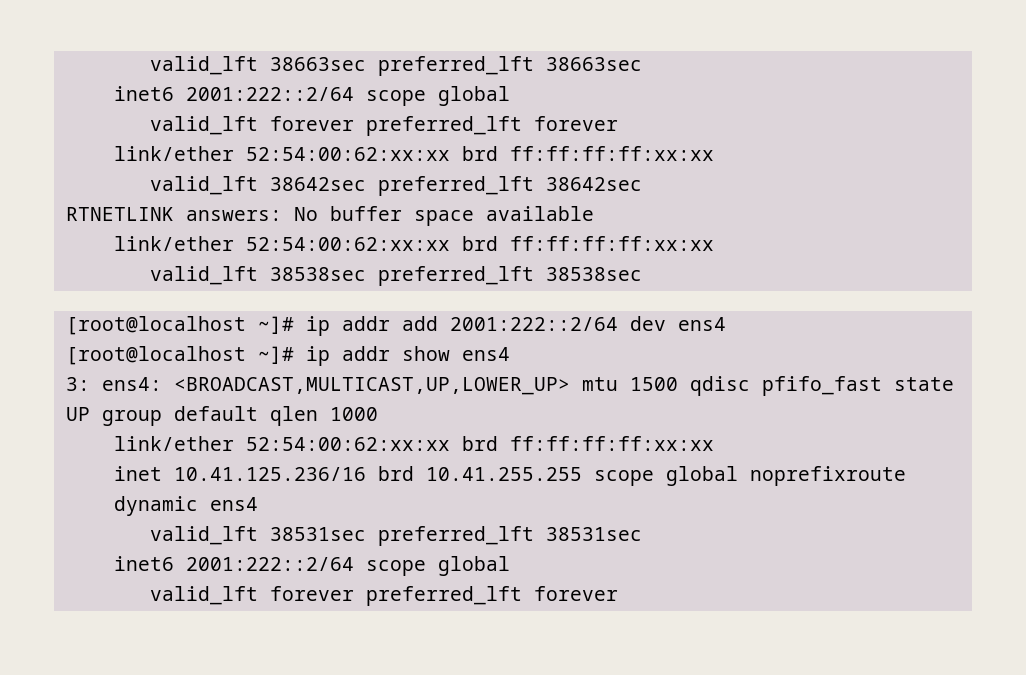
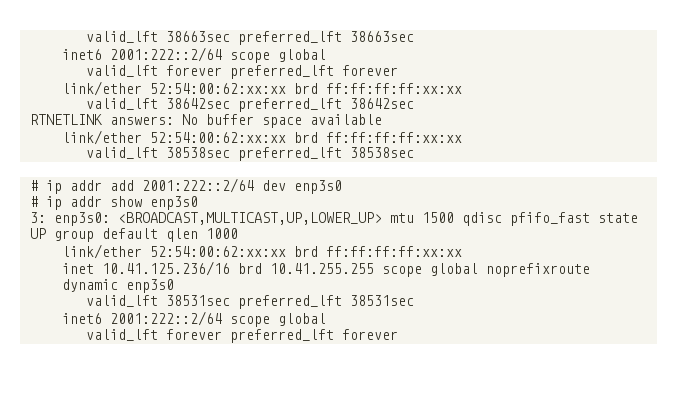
- [root@localhost ~]# ip addr add 2001:222::2/64 dev ens4
- [root@localhost ~]# ip addr show ens4
+ # ip addr add 2001:222::2/64 dev enp3s0
+ # ip addr show enp3s0
- 3: ens4: <BROADCAST,MULTICAST,UP,LOWER_UP> mtu 1500 qdisc pfifo_fast state UP group default qlen 1000
+ 3: enp3s0: <BROADCAST,MULTICAST,UP,LOWER_UP> mtu 1500 qdisc pfifo_fast state UP group default qlen 1000
- inet 10.41.125.236/16 brd 10.41.255.255 scope global noprefixroute dynamic ens4
+ inet 10.41.125.236/16 brd 10.41.255.255 scope global noprefixroute dynamic enp3s0

